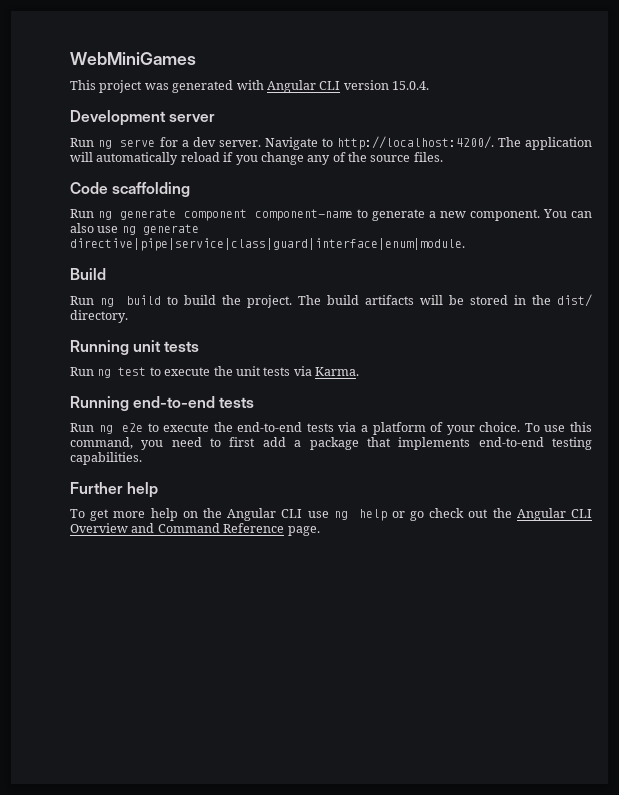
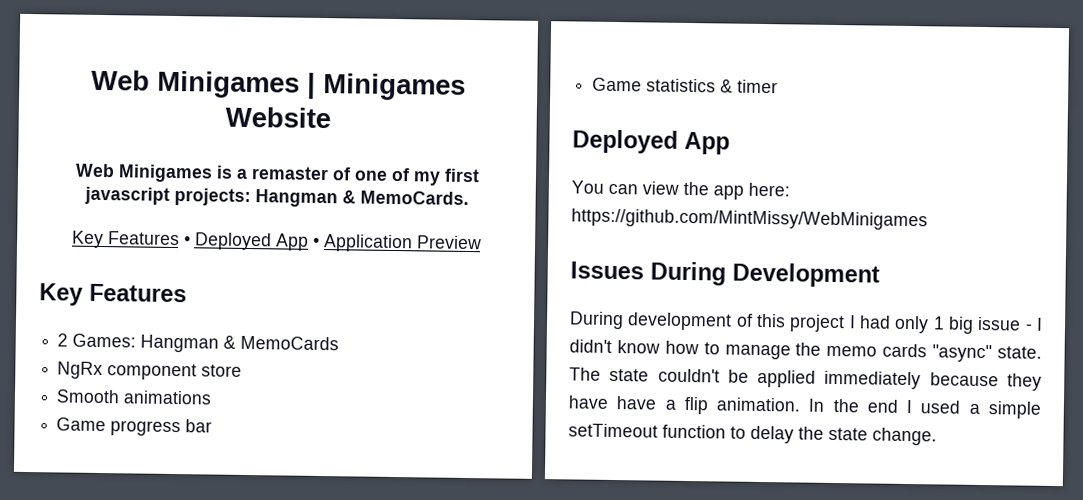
- WebMiniGames
- This project was generated with Angular CLI version 15.0.4.
- Development server
- Run ng serve for a dev server. Navigate to http://localhost:4200/. The application will automatically reload if you change any of the source files.
- Code scaffolding
- Run ng generate component component-name to generate a new component. You can also use ng generate directive|pipe|service|class|guard|interface|enum|module.
- Build
- Run ng build to build the project. The build artifacts will be stored in the dist/ directory.
- Running unit tests
- Run ng test to execute the unit tests via Karma.
- Running end-to-end tests
- Run ng e2e to execute the end-to-end tests via a platform of your choice. To use this command, you need to first add a package that implements end-to-end testing capabilities.
- Further help
- To get more help on the Angular CLI use ng help or go check out the Angular CLI Overview and Command Reference page.
+ Web Minigames | Minigames Website
+ Web Minigames is a remaster of one of my first javascript projects: Hangman & MemoCards.
+ Key Features • Deployed App • Application Preview
+ Key Features
+ 2 Games: Hangman & MemoCards
+ NgRx component store
+ Smooth animations
+ Game progress bar
+ Game statistics & timer
+ Deployed App
+ You can view the app here: https://github.com/MintMissy/WebMinigames
+ Issues During Development
+ During development of this project I had only 1 big issue - I didn't know how to manage the memo cards "async" state. The state couldn't be applied immediately because they have have a flip animation. In the end I used a simple setTimeout function to delay the state change.

